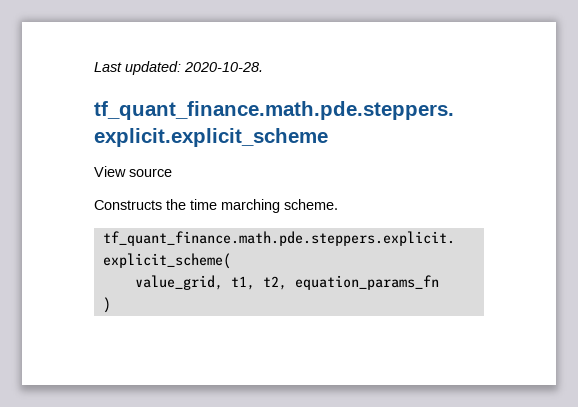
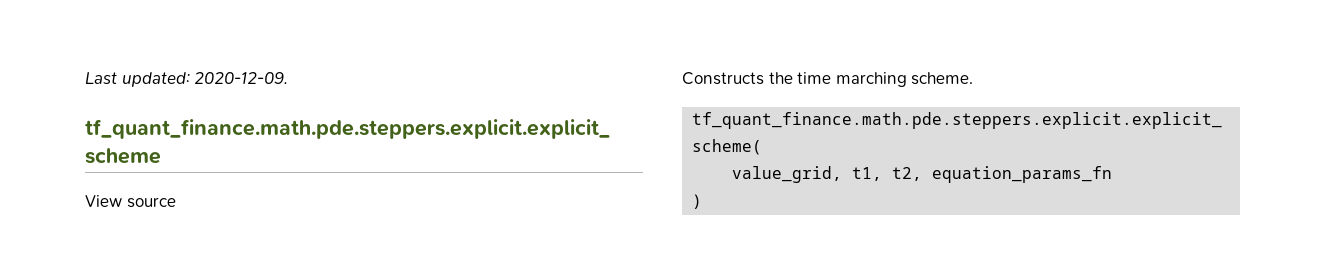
- Last updated: 2020-10-28.
+ Last updated: 2020-12-09.

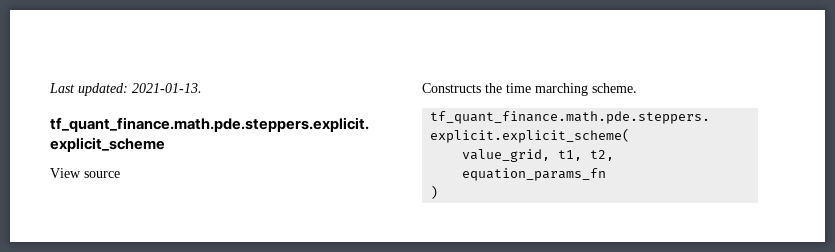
- Last updated: 2020-12-09.
+ Last updated: 2021-01-13.

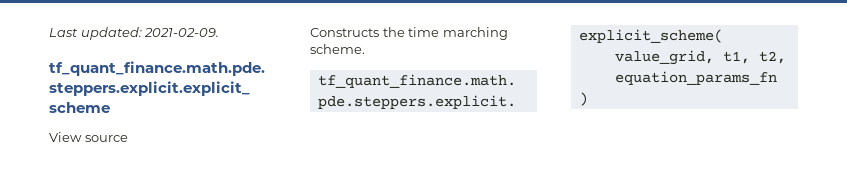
- Last updated: 2021-01-13.
+ Last updated: 2021-02-09.

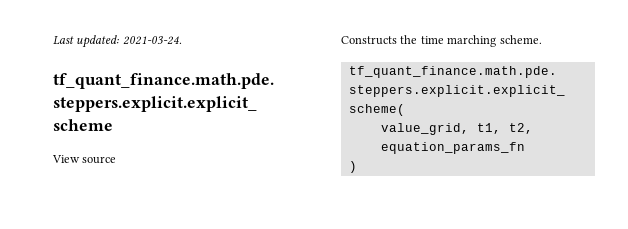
- Last updated: 2021-02-09.
+ Last updated: 2021-03-24.

